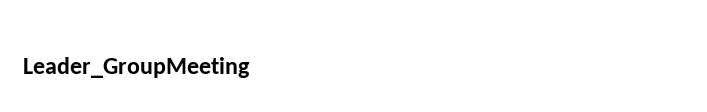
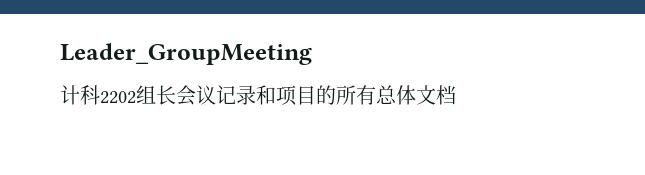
+ 计科2202组长会议记录和项目的所有总体文档

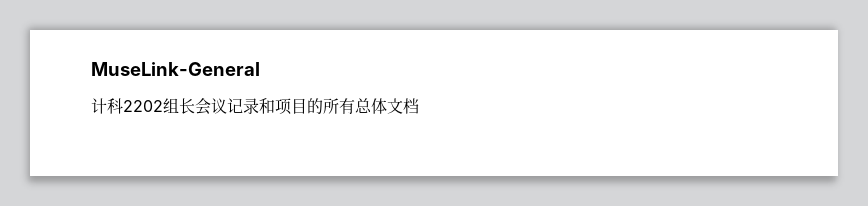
- Leader_GroupMeeting
+ MuseLink-General

